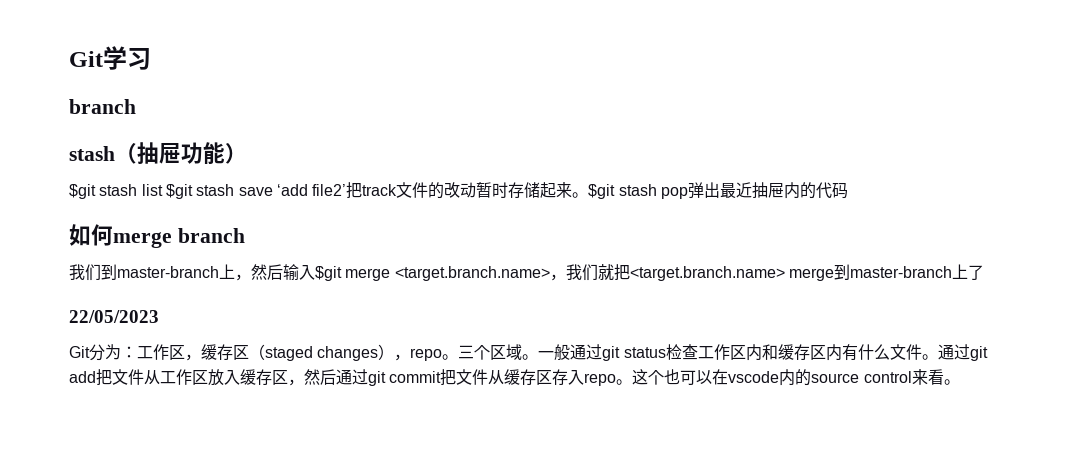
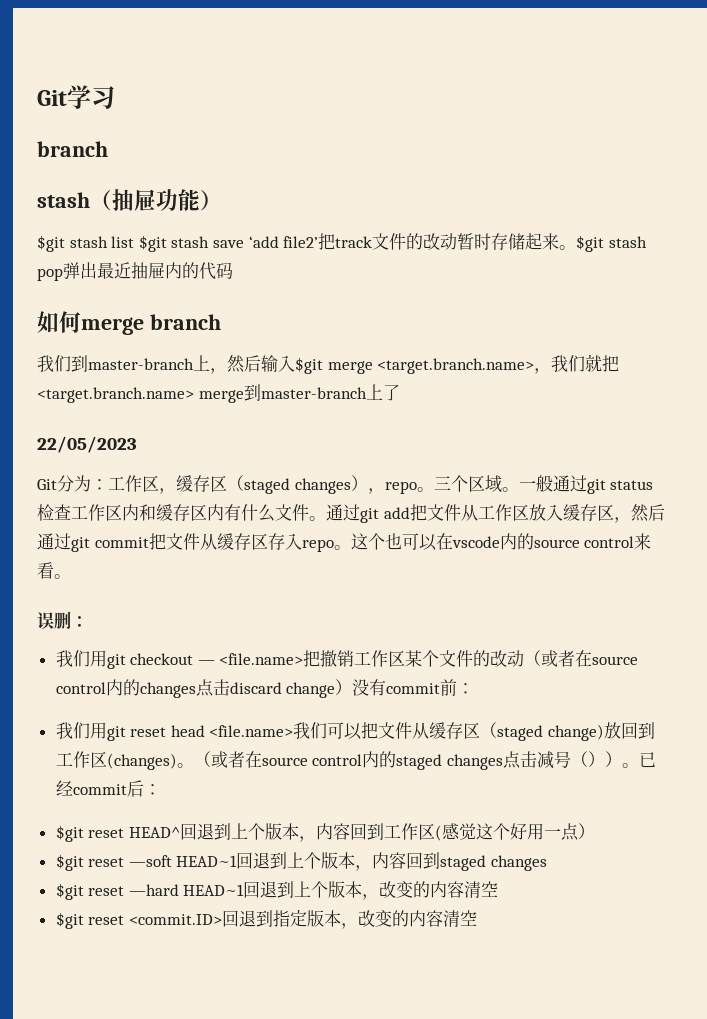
+ 误删：
+ 我们用git checkout — <file.name>把撤销工作区某个文件的改动（或者在source control内的changes点击discard change）没有commit前：
+ 我们用git reset head <file.name>我们可以把文件从缓存区（staged change)放回到工作区(changes)。（或者在source control内的staged changes点击减号（））。已经commit后：
+ $git reset HEAD^回退到上个版本，内容回到工作区(感觉这个好用一点）
+ $git reset —soft HEAD~1回退到上个版本，内容回到staged changes
+ $git reset —hard HEAD~1回退到上个版本，改变的内容清空
+ $git reset <commit.ID>回退到指定版本，改变的内容清空

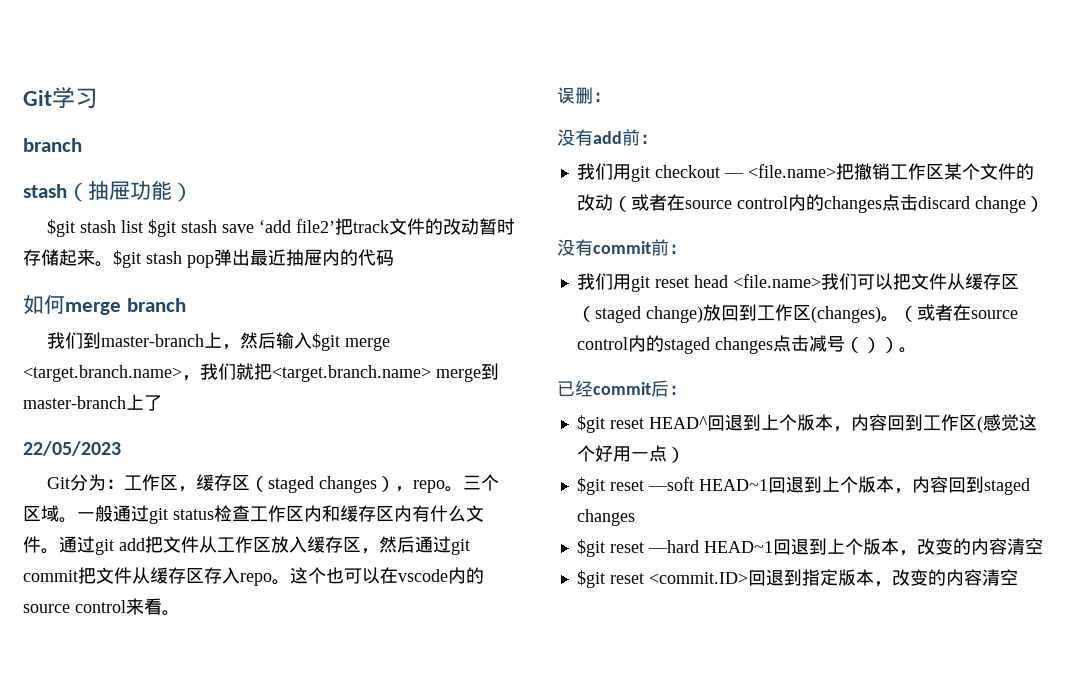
+ 没有add前：
- 我们用git checkout — <file.name>把撤销工作区某个文件的改动（或者在source control内的changes点击discard change）没有commit前：
+ 我们用git checkout — <file.name>把撤销工作区某个文件的改动（或者在source control内的changes点击discard change）
+ 没有commit前：
- （或者在source control内的staged changes点击减号（））。已经commit后：
+ （或者在source control内的staged changes点击减号（））。
+ 已经commit后：

